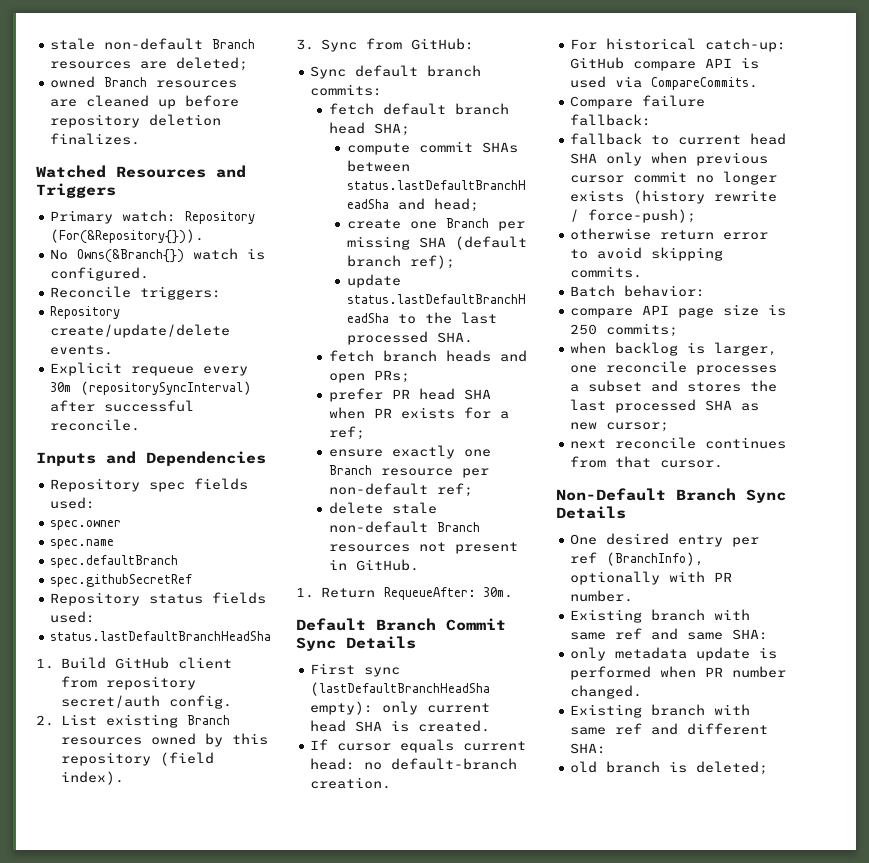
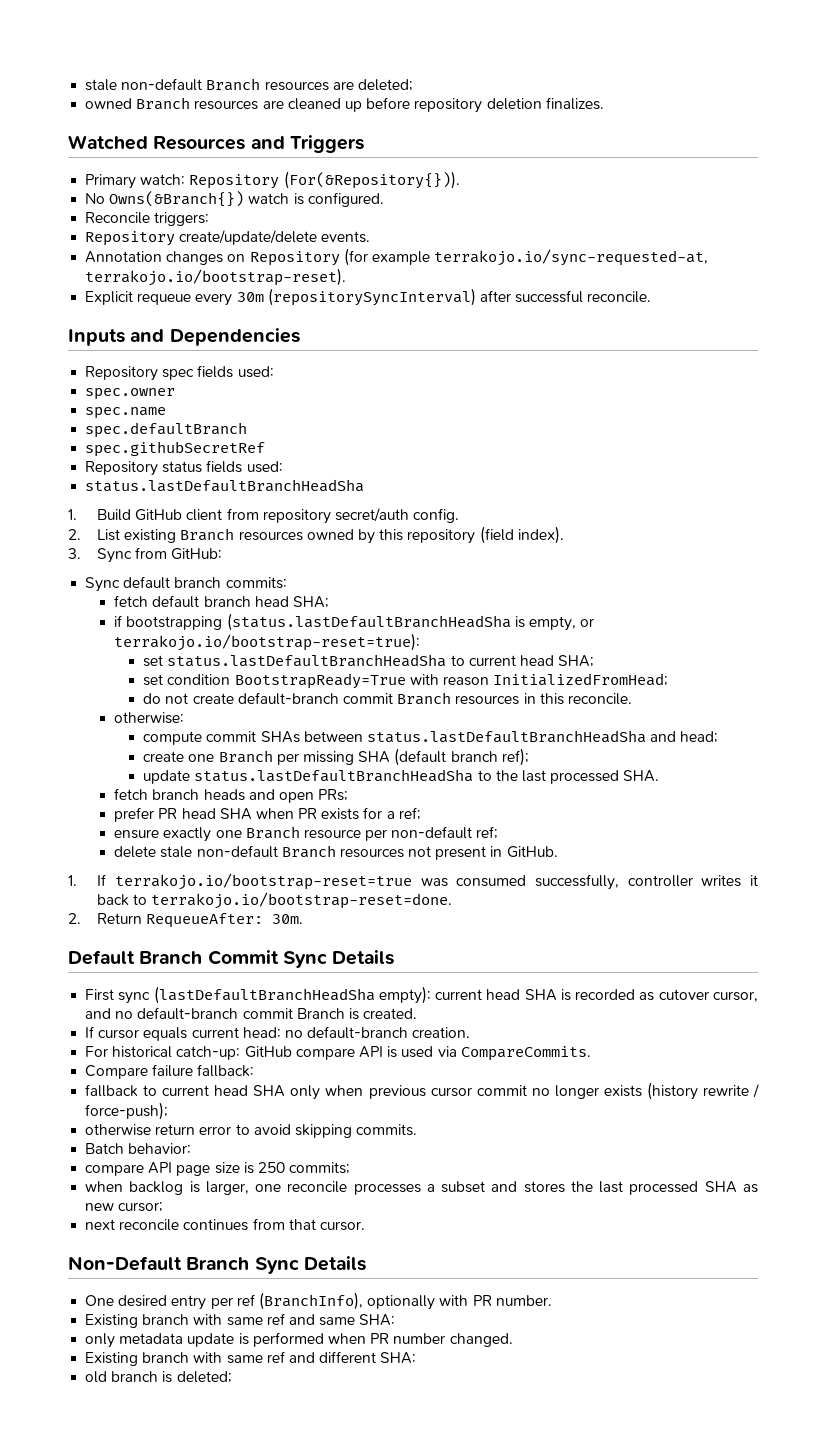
+ Annotation changes on Repository (for example terrakojo.io/sync-requested-at, terrakojo.io/bootstrap-reset).
+ if bootstrapping (status.lastDefaultBranchHeadSha is empty, or terrakojo.io/bootstrap-reset=true):
+ set status.lastDefaultBranchHeadSha to current head SHA;
+ set condition BootstrapReady=True with reason InitializedFromHead;
+ do not create default-branch commit Branch resources in this reconcile.
+ otherwise:
- 1. Return RequeueAfter: 30m.
+ 1. If terrakojo.io/bootstrap-reset=true was consumed successfully, controller writes it back to terrakojo.io/bootstrap-reset=done.
+ 2. Return RequeueAfter: 30m.
- First sync (lastDefaultBranchHeadSha empty): only current head SHA is created.
+ First sync (lastDefaultBranchHeadSha empty): current head SHA is recorded as cutover cursor, and no default-branch commit Branch is created.

